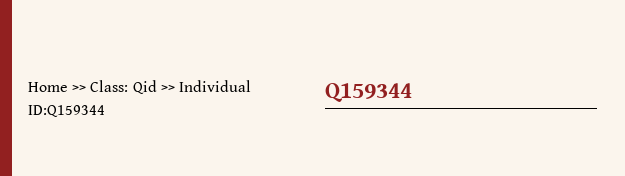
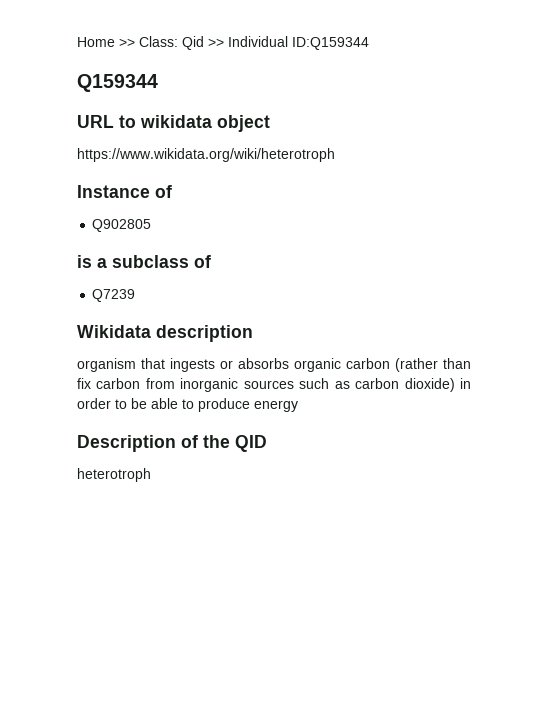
+ URL to wikidata object
+ https://www.wikidata.org/wiki/heterotroph
+ Instance of
+ Q902805
+ is a subclass of
+ Q7239
+ Wikidata description
+ organism that ingests or absorbs organic carbon (rather than fix carbon from inorganic sources such as carbon dioxide) in order to be able to produce energy
+ Description of the QID
+ heterotroph

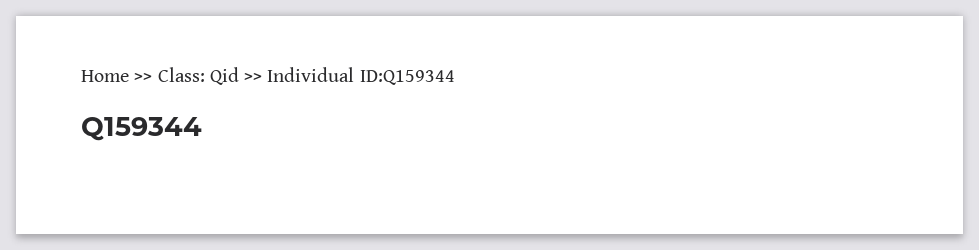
- URL to wikidata object
- https://www.wikidata.org/wiki/heterotroph
- Instance of
- Q902805
- is a subclass of
- Q7239
- Wikidata description
- organism that ingests or absorbs organic carbon (rather than fix carbon from inorganic sources such as carbon dioxide) in order to be able to produce energy
- Description of the QID
- heterotroph

